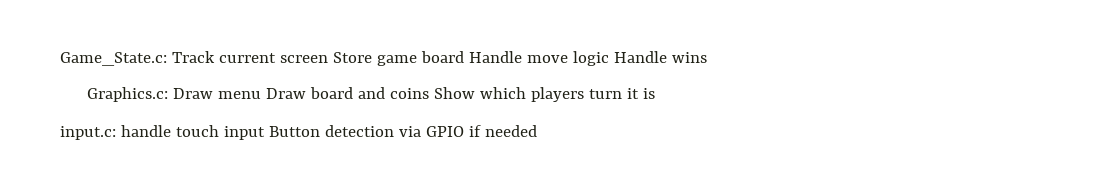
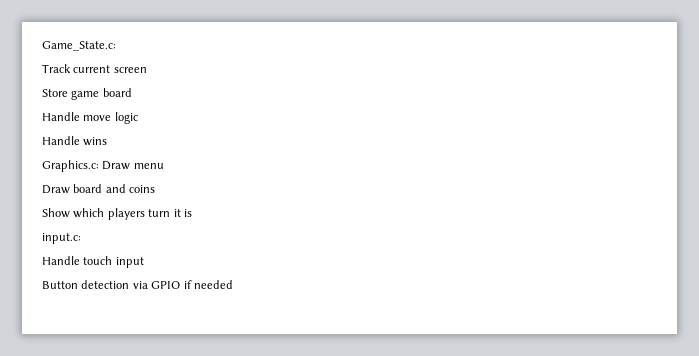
- Game_State.c: Track current screen Store game board Handle move logic Handle wins
+ Game_State.c:
+ Track current screen
+ Store game board
+ Handle move logic
+ Handle wins
- Graphics.c: Draw menu Draw board and coins Show which players turn it is
+ Graphics.c: Draw menu
+ Draw board and coins
+ Show which players turn it is
- input.c: handle touch input Button detection via GPIO if needed
+ input.c:
+ Handle touch input
+ Button detection via GPIO if needed

